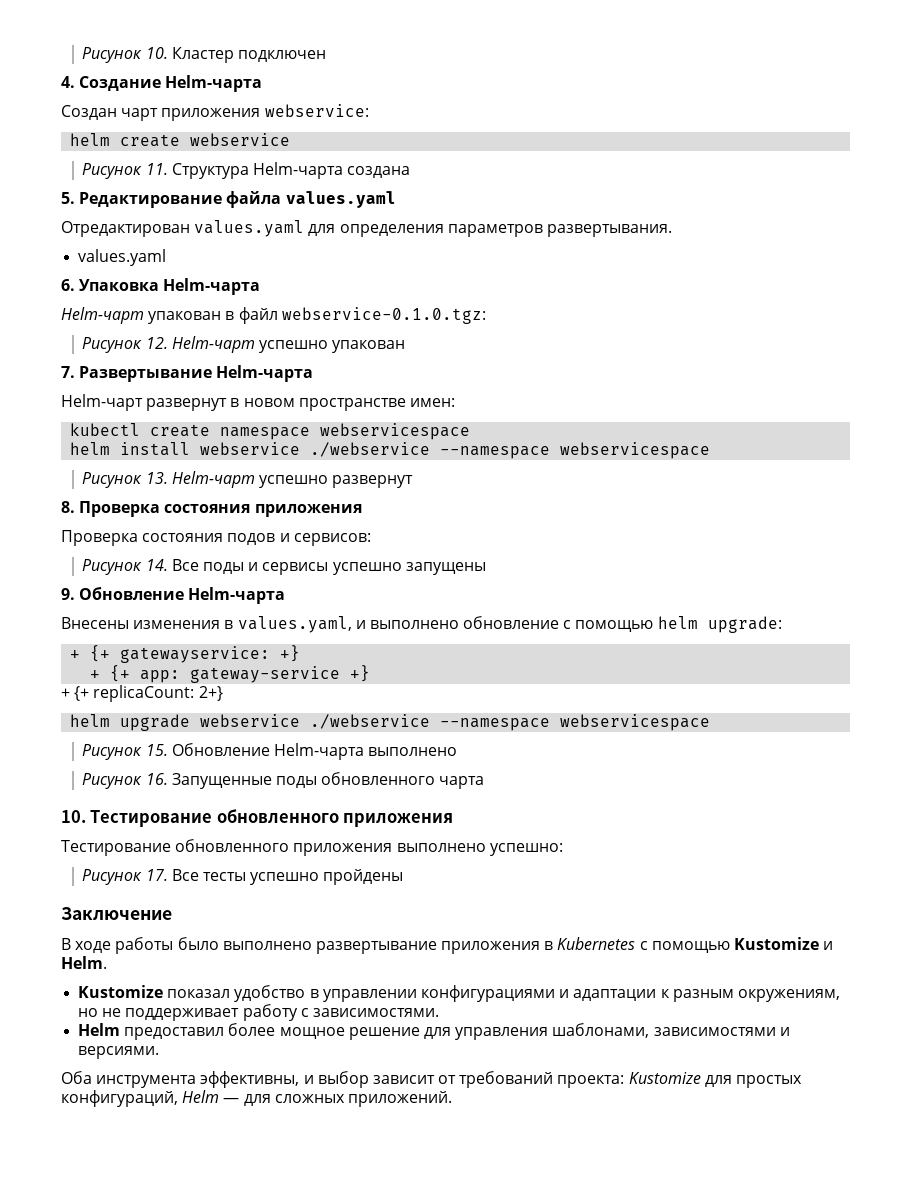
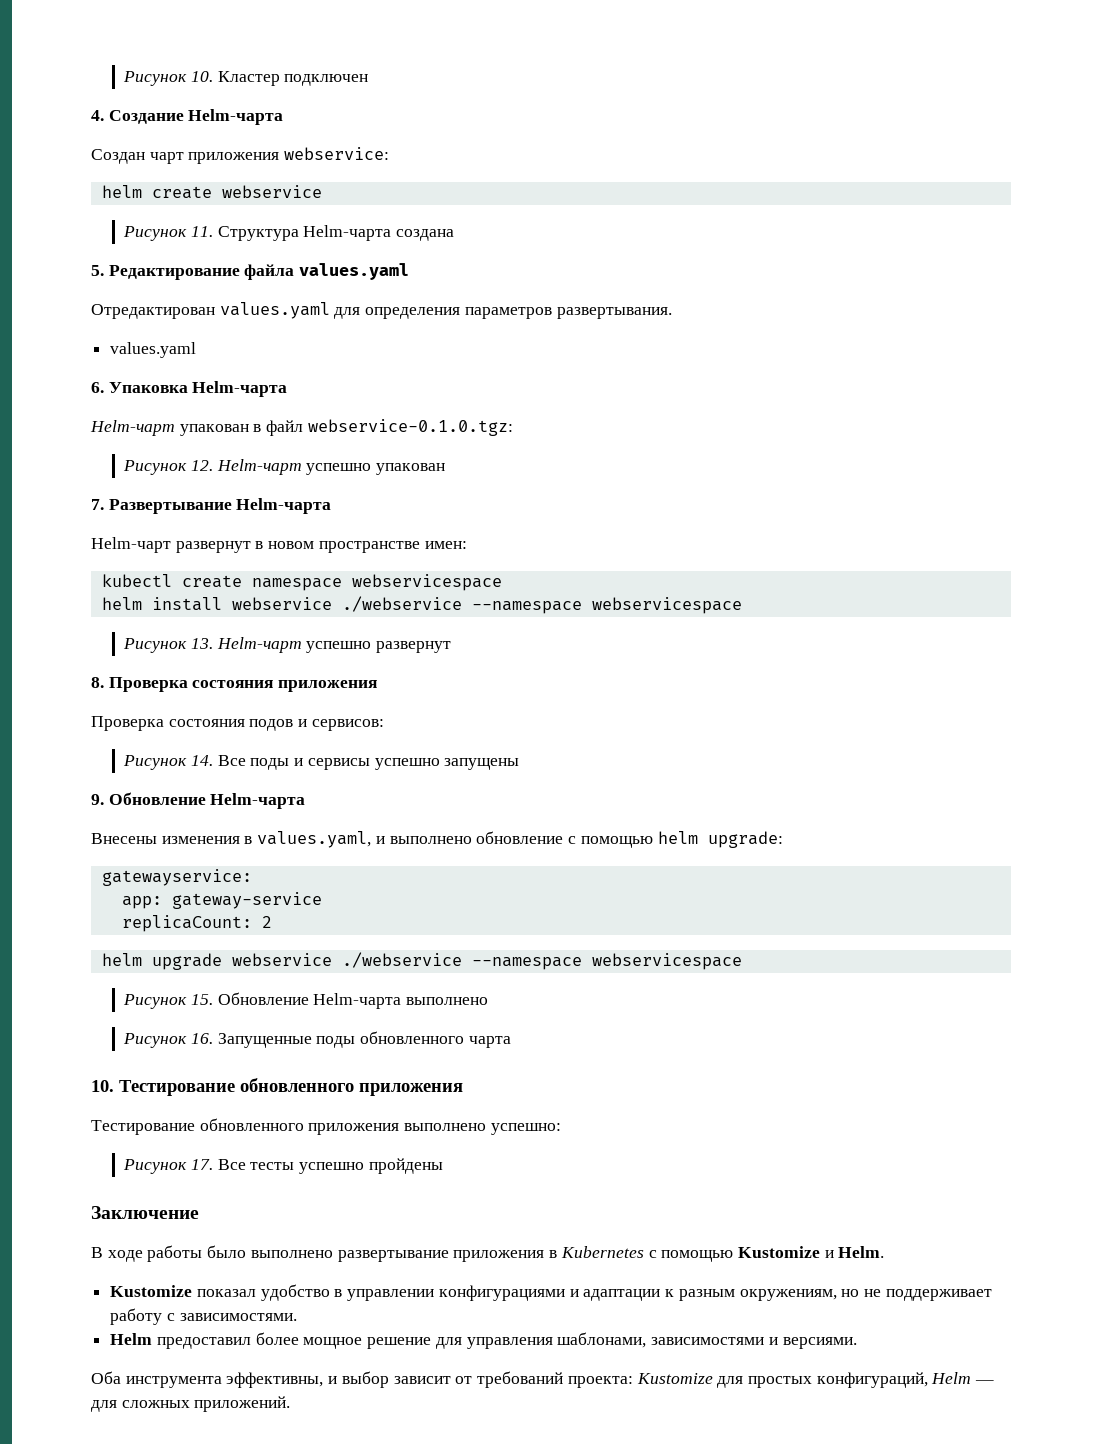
- + {+ gatewayservice: +}
- + {+ app: gateway-service +}
- + {+ replicaCount: 2+}
+ gatewayservice:
+ app: gateway-service
+ replicaCount: 2

